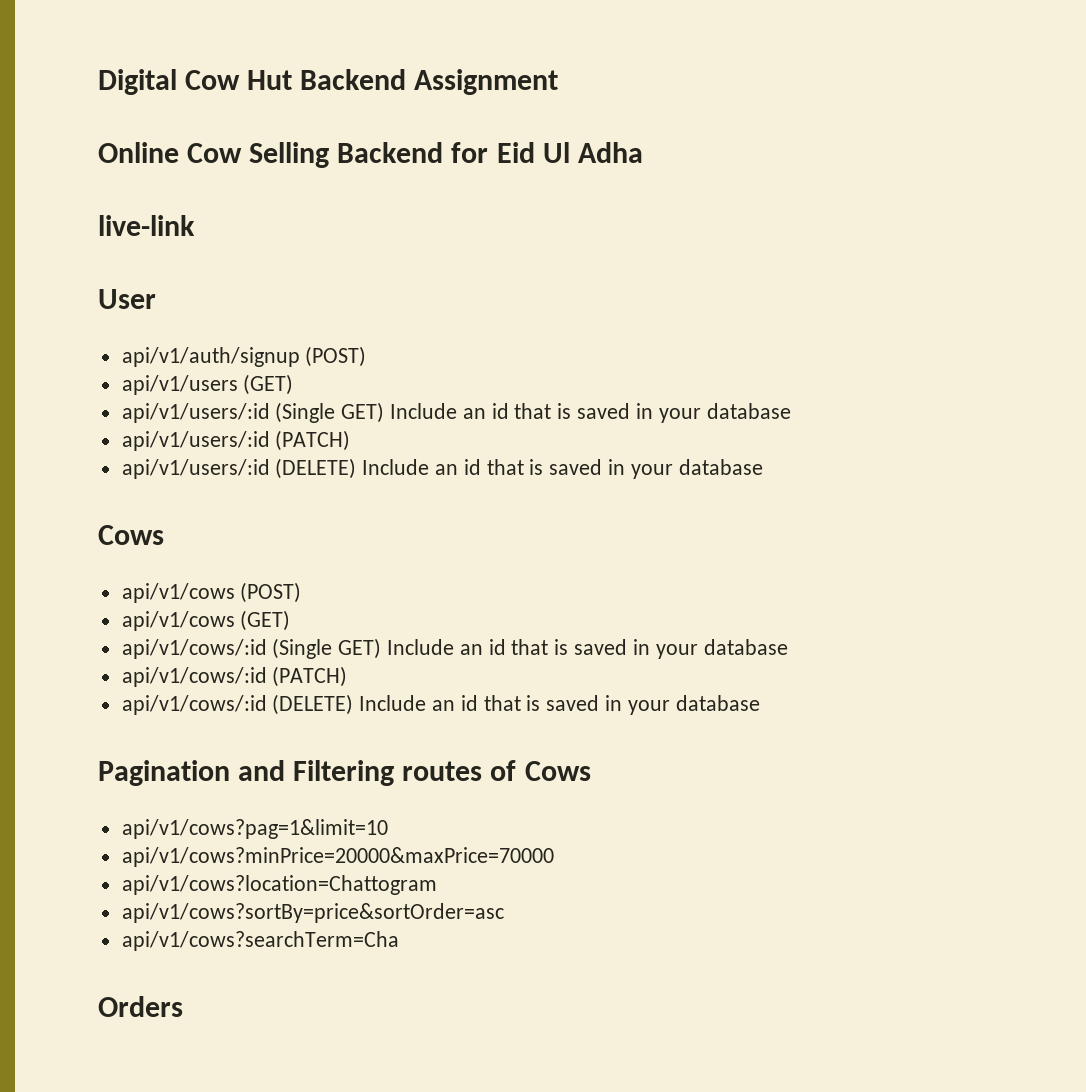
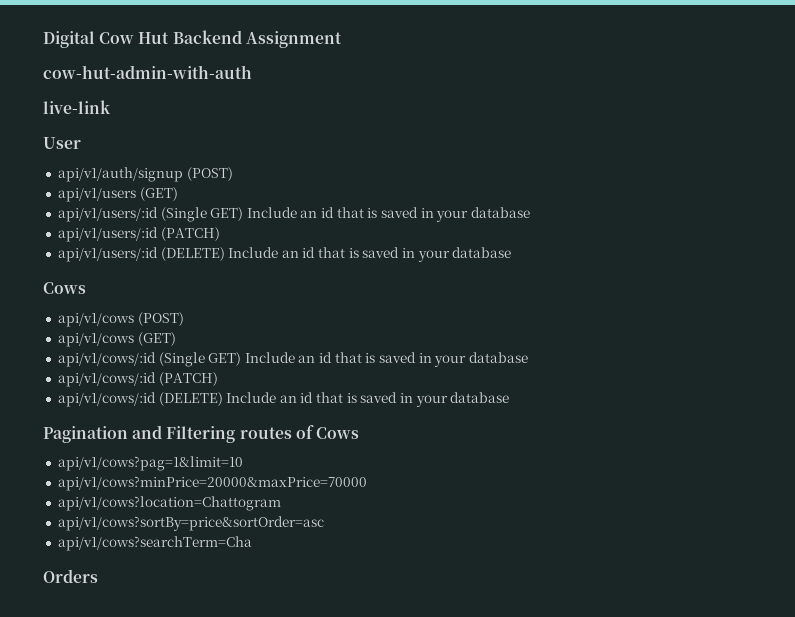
- Online Cow Selling Backend for Eid Ul Adha
+ cow-hut-admin-with-auth

